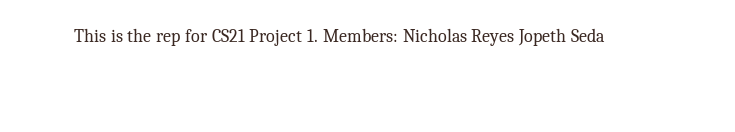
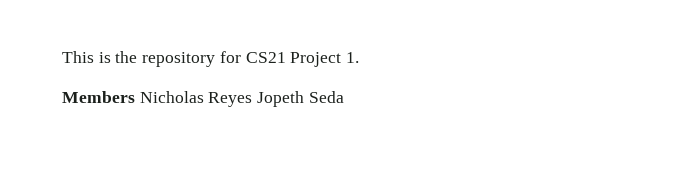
- This is the rep for CS21 Project 1. Members: Nicholas Reyes Jopeth Seda
+ This is the repository for CS21 Project 1.
+ Members Nicholas Reyes Jopeth Seda

